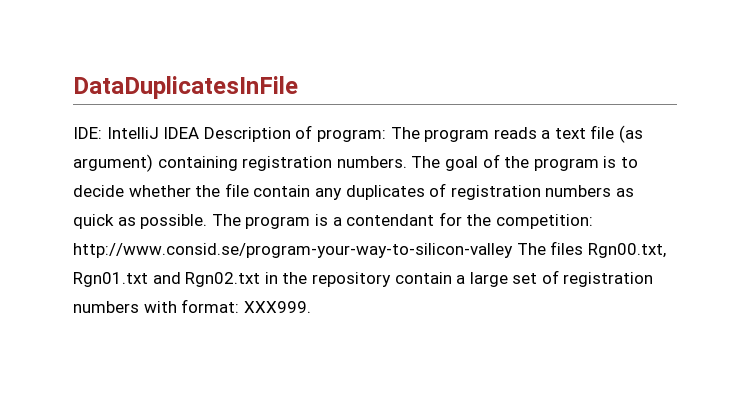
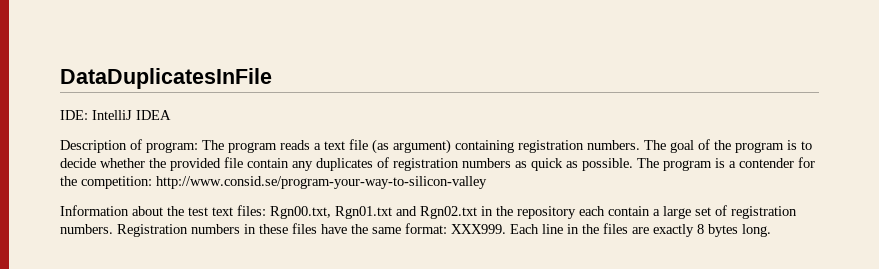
- IDE: IntelliJ IDEA Description of program: The program reads a text file (as argument) containing registration numbers.
+ IDE: IntelliJ IDEA
+ Description of program: The program reads a text file (as argument) containing registration numbers.
- The goal of the program is to decide whether the file contain any duplicates of registration numbers as quick as possible.
+ The goal of the program is to decide whether the provided file contain any duplicates of registration numbers as quick as possible.
- The program is a contendant for the competition: http://www.consid.se/program-your-way-to-silicon-valley The files Rgn00.txt, Rgn01.txt and Rgn02.txt in the repository contain a large set of registration numbers with format: XXX999.
+ The program is a contender for the competition: http://www.consid.se/program-your-way-to-silicon-valley
+ Information about the test text files: Rgn00.txt, Rgn01.txt and Rgn02.txt in the repository each contain a large set of registration numbers. Registration numbers in these files have the same format: XXX999. Each line in the files are exactly 8 bytes long.

